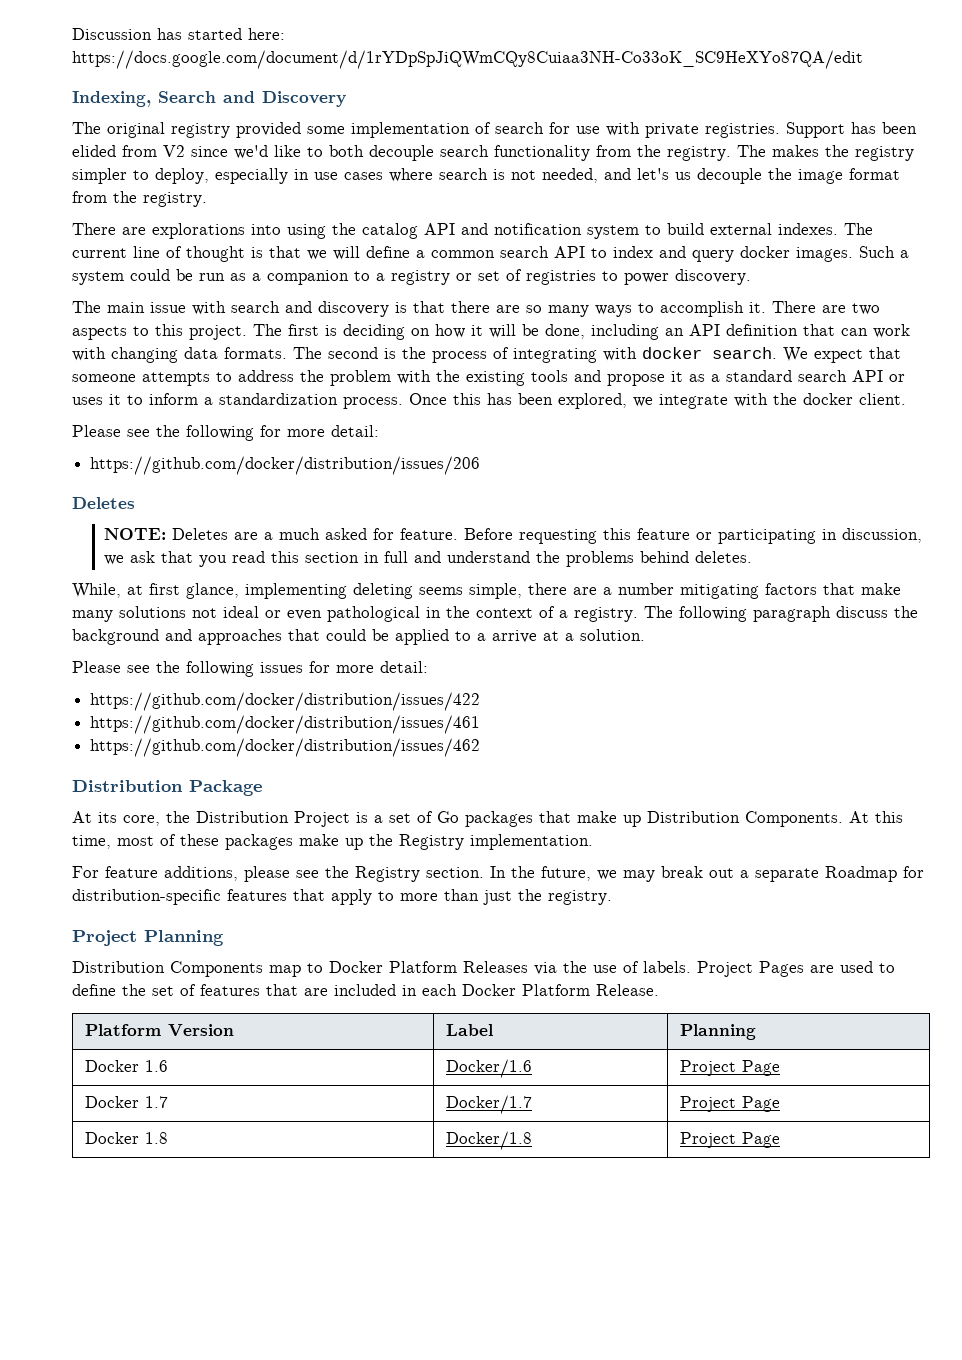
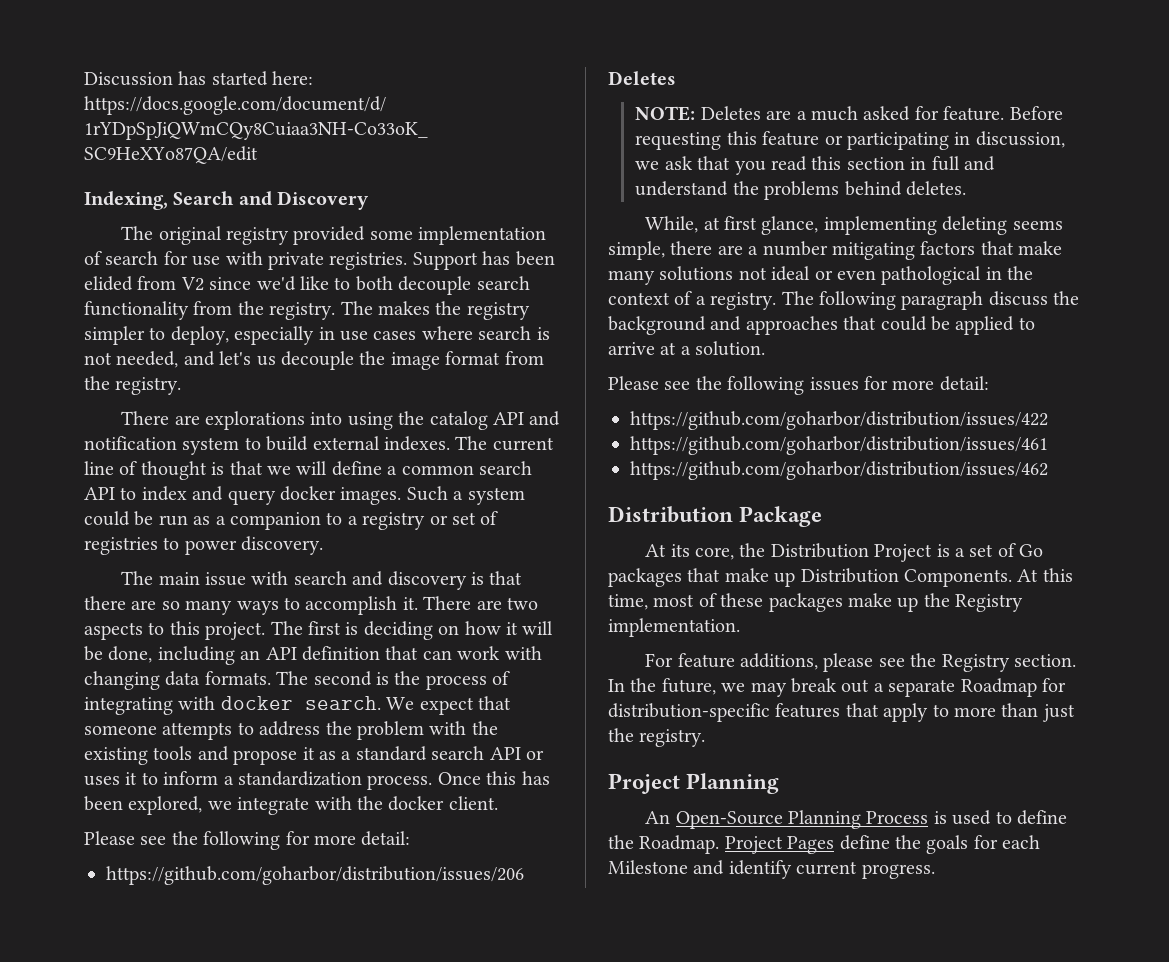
- https://github.com/docker/distribution/issues/206
+ https://github.com/goharbor/distribution/issues/206
- The following paragraph discuss the background and approaches that could be applied to a arrive at a solution.
+ The following paragraph discuss the background and approaches that could be applied to arrive at a solution.
- https://github.com/docker/distribution/issues/422
- https://github.com/docker/distribution/issues/461
- https://github.com/docker/distribution/issues/462
+ https://github.com/goharbor/distribution/issues/422
+ https://github.com/goharbor/distribution/issues/461
+ https://github.com/goharbor/distribution/issues/462
- Distribution Components map to Docker Platform Releases via the use of labels. Project Pages are used to define the set of features that are included in each Docker Platform Release.
- Platform Version | Label | Planning
- Docker 1.6 | Docker/1.6 | Project Page
- Docker 1.7 | Docker/1.7 | Project Page
- Docker 1.8 | Docker/1.8 | Project Page
+ An Open-Source Planning Process is used to define the Roadmap. Project Pages define the goals for each Milestone and identify current progress.

